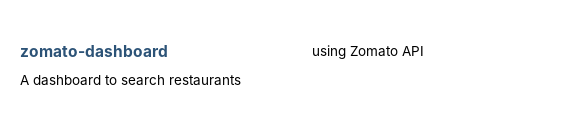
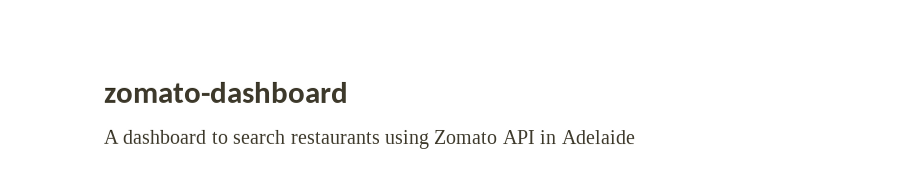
- A dashboard to search restaurants using Zomato API
+ A dashboard to search restaurants using Zomato API in Adelaide

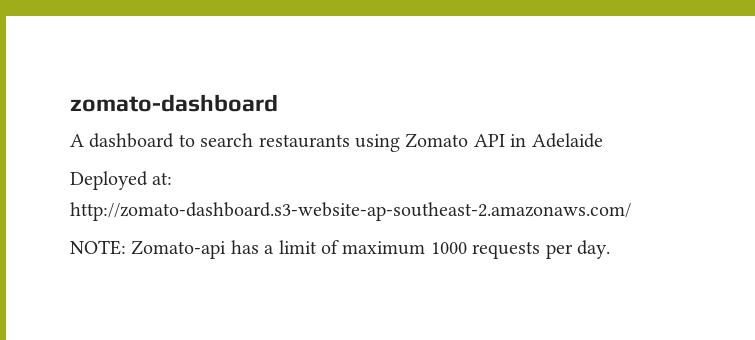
+ Deployed at: http://zomato-dashboard.s3-website-ap-southeast-2.amazonaws.com/
+ NOTE: Zomato-api has a limit of maximum 1000 requests per day.

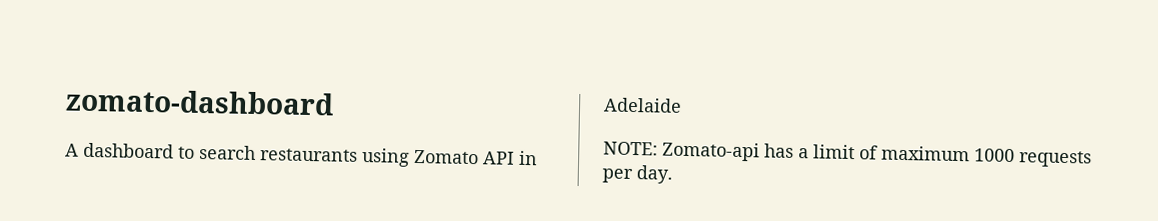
- Deployed at: http://zomato-dashboard.s3-website-ap-southeast-2.amazonaws.com/

